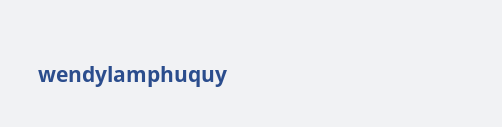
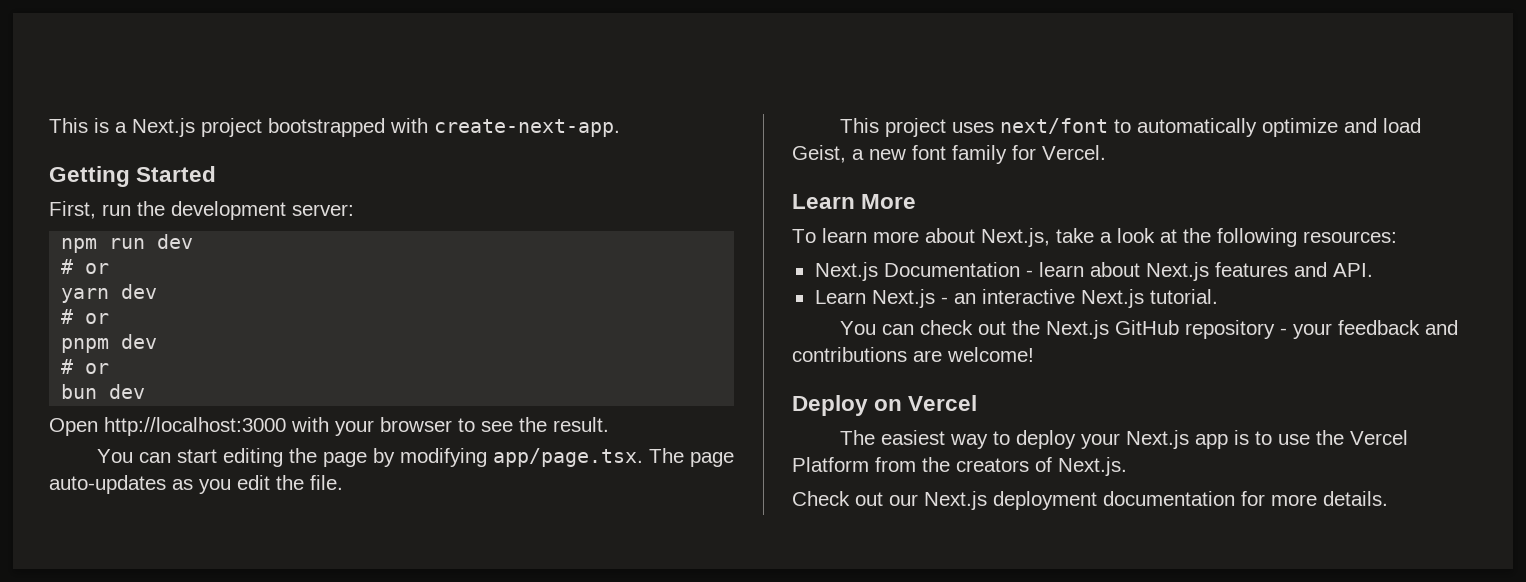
- wendylamphuquy
+ This is a Next.js project bootstrapped with create-next-app.
+ Getting Started
+ First, run the development server:
+ npm run dev
+ # or
+ yarn dev
+ # or
+ pnpm dev
+ # or
+ bun dev
+ Open http://localhost:3000 with your browser to see the result.
+ You can start editing the page by modifying app/page.tsx. The page auto-updates as you edit the file.
+ This project uses next/font to automatically optimize and load Geist, a new font family for Vercel.
+ Learn More
+ To learn more about Next.js, take a look at the following resources:
+ Next.js Documentation - learn about Next.js features and API.
+ Learn Next.js - an interactive Next.js tutorial.
+ You can check out the Next.js GitHub repository - your feedback and contributions are welcome!
+ Deploy on Vercel
+ The easiest way to deploy your Next.js app is to use the Vercel Platform from the creators of Next.js.
+ Check out our Next.js deployment documentation for more details.

